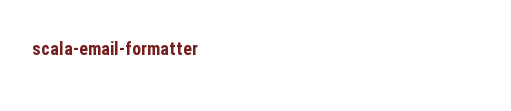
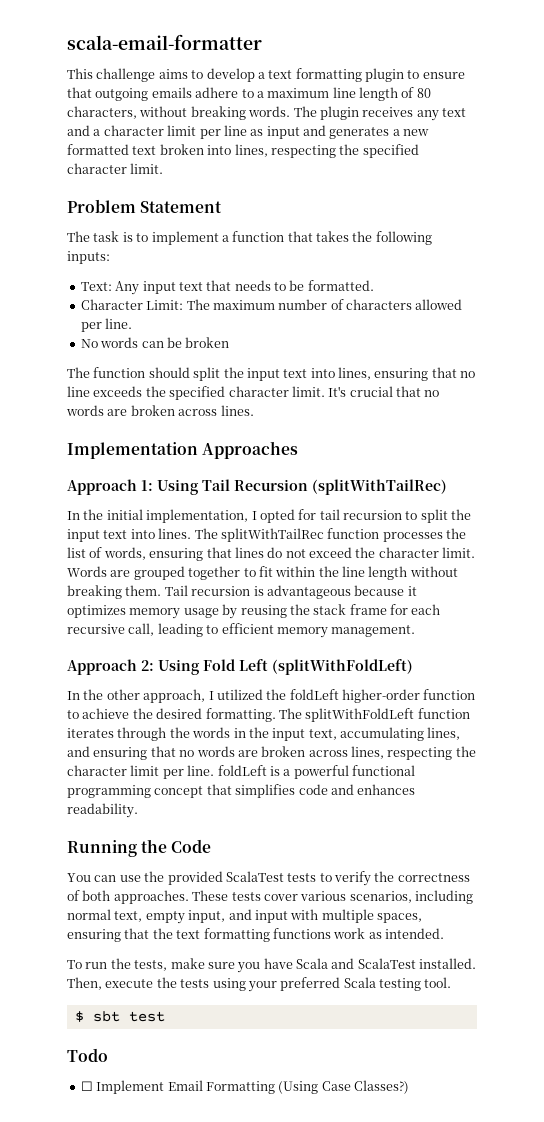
+ This challenge aims to develop a text formatting plugin to ensure that outgoing emails adhere to a maximum line length of 80 characters, without breaking words. The plugin receives any text and a character limit per line as input and generates a new formatted text broken into lines, respecting the specified character limit.
+ Problem Statement
+ The task is to implement a function that takes the following inputs:
+ Text: Any input text that needs to be formatted.
+ Character Limit: The maximum number of characters allowed per line.
+ No words can be broken
+ The function should split the input text into lines, ensuring that no line exceeds the specified character limit. It's crucial that no words are broken across lines.
+ Implementation Approaches
+ Approach 1: Using Tail Recursion (splitWithTailRec)
+ In the initial implementation, I opted for tail recursion to split the input text into lines. The splitWithTailRec function processes the list of words, ensuring that lines do not exceed the character limit. Words are grouped together to fit within the line length without breaking them. Tail recursion is advantageous because it optimizes memory usage by reusing the stack frame for each recursive call, leading to efficient memory management.
+ Approach 2: Using Fold Left (splitWithFoldLeft)
+ In the other approach, I utilized the foldLeft higher-order function to achieve the desired formatting. The splitWithFoldLeft function iterates through the words in the input text, accumulating lines, and ensuring that no words are broken across lines, respecting the character limit per line. foldLeft is a powerful functional programming concept that simplifies code and enhances readability.
+ Running the Code
+ You can use the provided ScalaTest tests to verify the correctness of both approaches. These tests cover various scenarios, including normal text, empty input, and input with multiple spaces, ensuring that the text formatting functions work as intended.
+ To run the tests, make sure you have Scala and ScalaTest installed. Then, execute the tests using your preferred Scala testing tool.
+ $ sbt test
+ Todo
+ ☐ Implement Email Formatting (Using Case Classes?)

